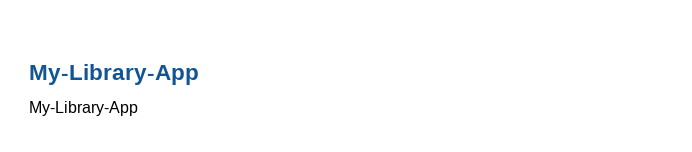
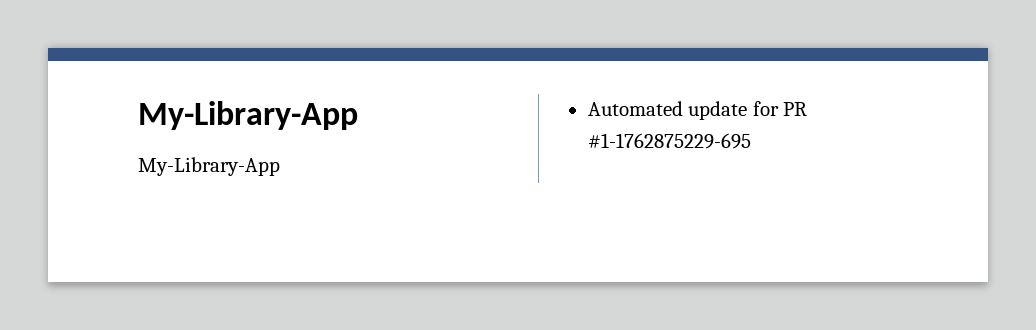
+ Automated update for PR #1-1762875229-695

